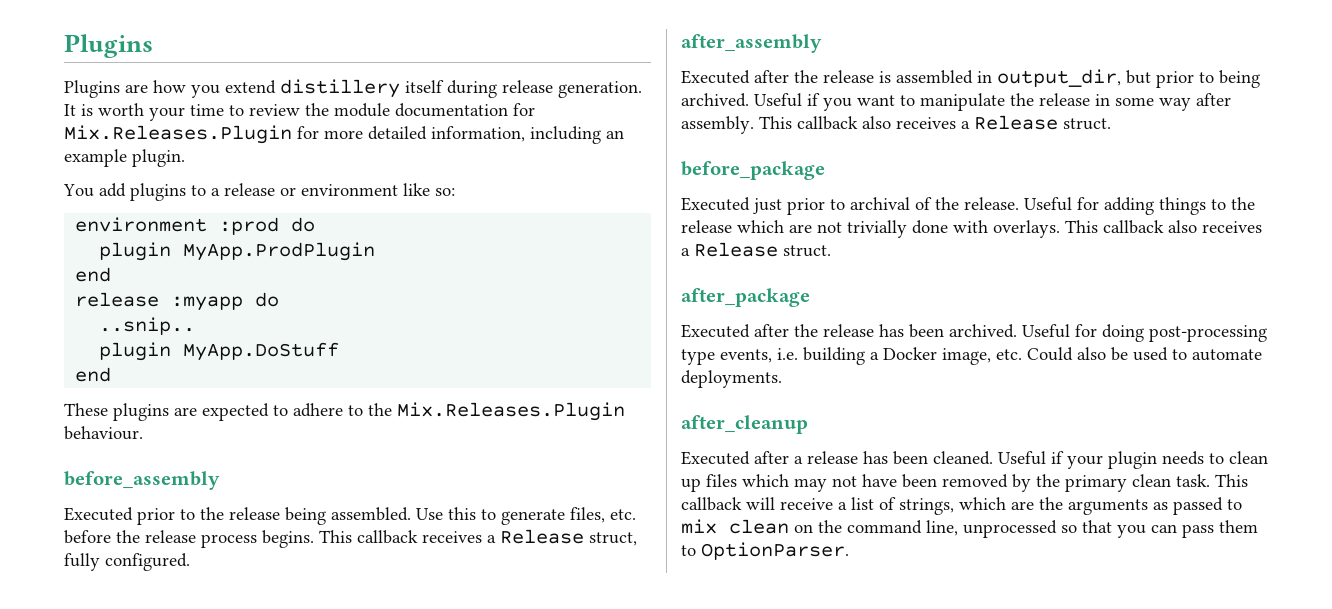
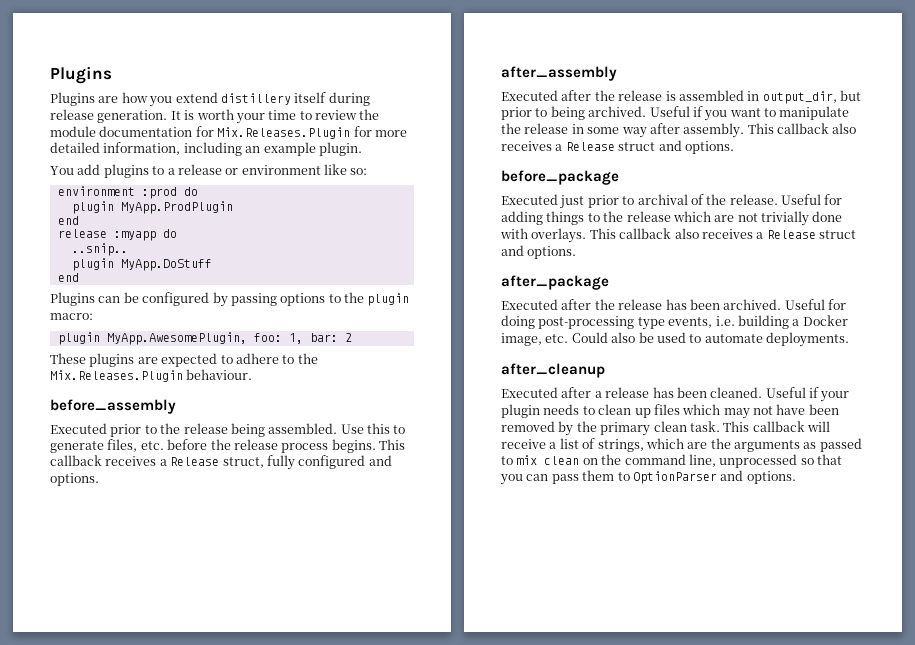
+ Plugins can be configured by passing options to the plugin macro:
+ plugin MyApp.AwesomePlugin, foo: 1, bar: 2
- This callback receives a Release struct, fully configured.
+ This callback receives a Release struct, fully configured and options.
- Useful if you want to manipulate the release in some way after assembly. This callback also receives a Release struct.
+ Useful if you want to manipulate the release in some way after assembly. This callback also receives a Release struct and options.
- Useful for adding things to the release which are not trivially done with overlays. This callback also receives a Release struct.
+ Useful for adding things to the release which are not trivially done with overlays. This callback also receives a Release struct and options.
- This callback will receive a list of strings, which are the arguments as passed to mix clean on the command line, unprocessed so that you can pass them to OptionParser.
+ This callback will receive a list of strings, which are the arguments as passed to mix clean on the command line, unprocessed so that you can pass them to OptionParser and options.

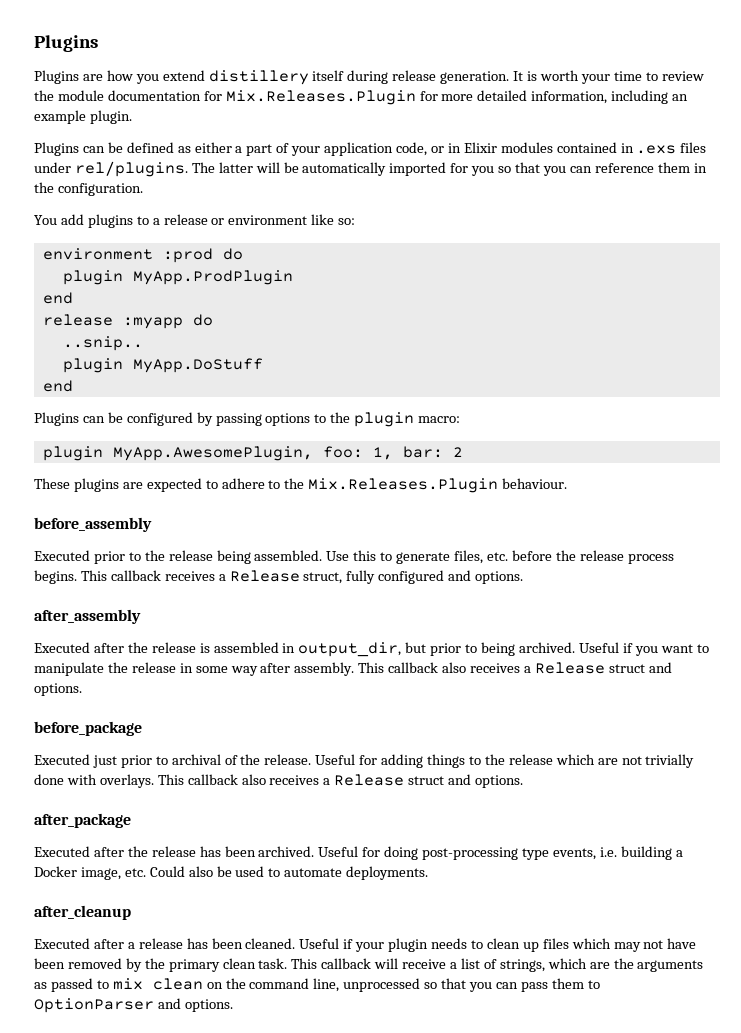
+ Plugins can be defined as either a part of your application code, or in Elixir modules contained in .exs files under rel/plugins. The latter will be automatically imported for you so that you can reference them in the configuration.

